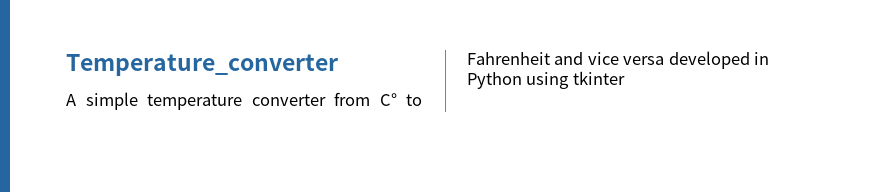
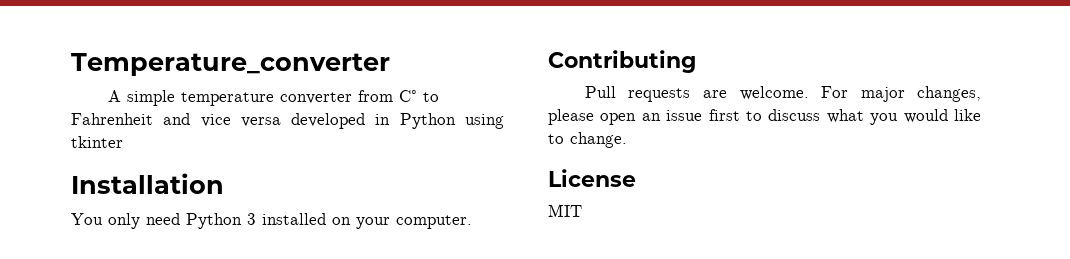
+ Installation
+ You only need Python 3 installed on your computer.
+ Contributing
+ Pull requests are welcome. For major changes, please open an issue first to discuss what you would like to change.
+ License
+ MIT

